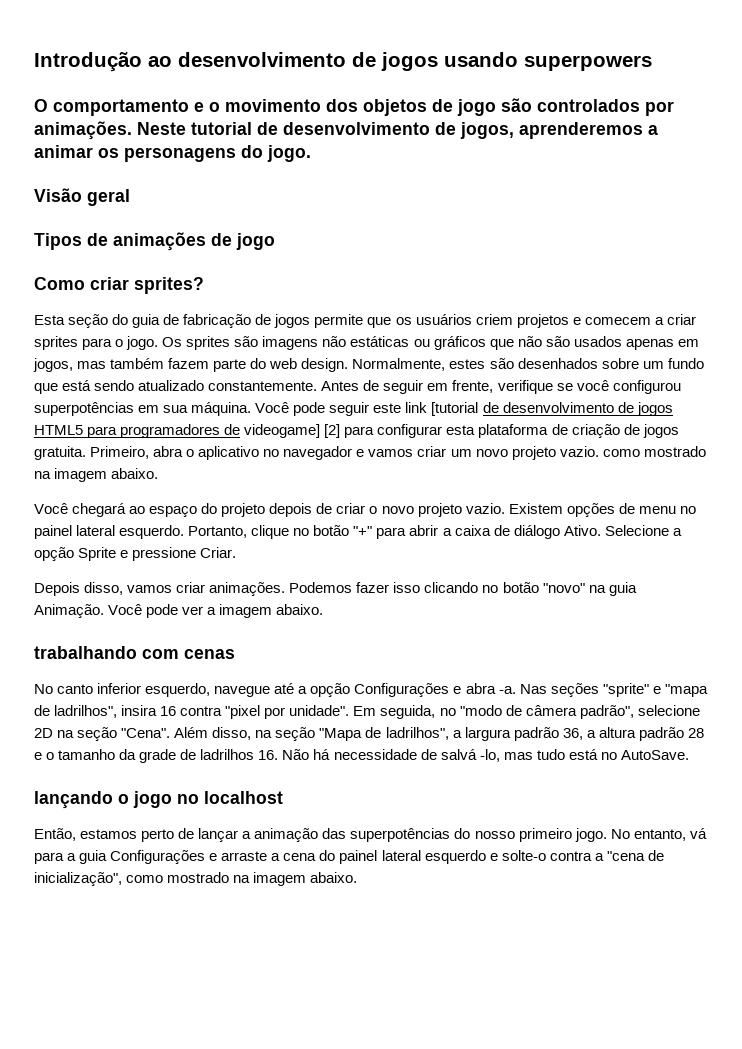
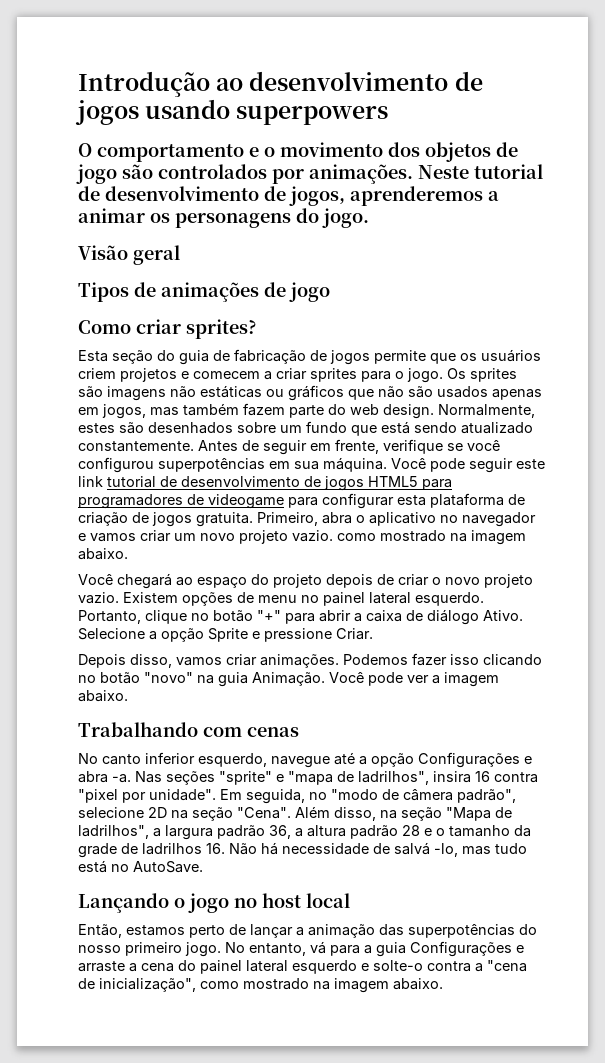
- Você pode seguir este link [tutorial de desenvolvimento de jogos HTML5 para programadores de videogame] [2] para configurar esta plataforma de criação de jogos gratuita.
+ Você pode seguir este link tutorial de desenvolvimento de jogos HTML5 para programadores de videogame para configurar esta plataforma de criação de jogos gratuita.
- trabalhando com cenas
+ Trabalhando com cenas
- lançando o jogo no localhost
+ Lançando o jogo no host local

